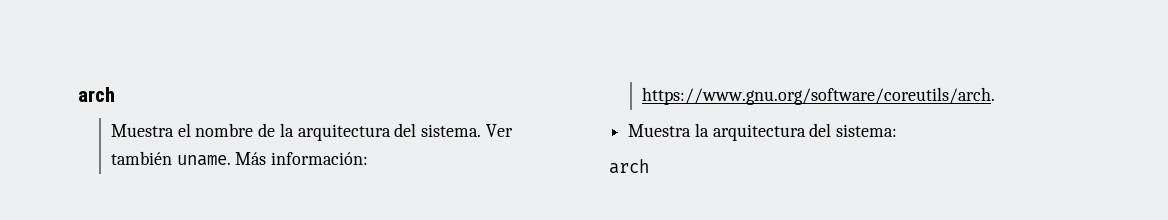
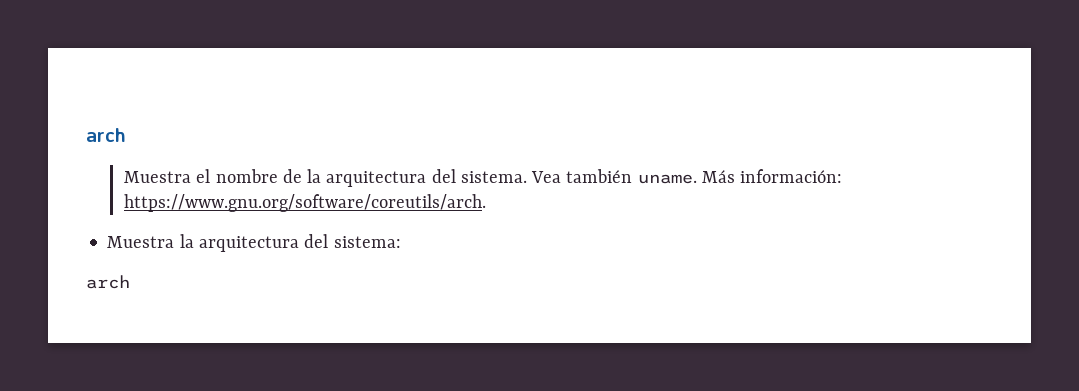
- Ver también uname.
+ Vea también uname.

